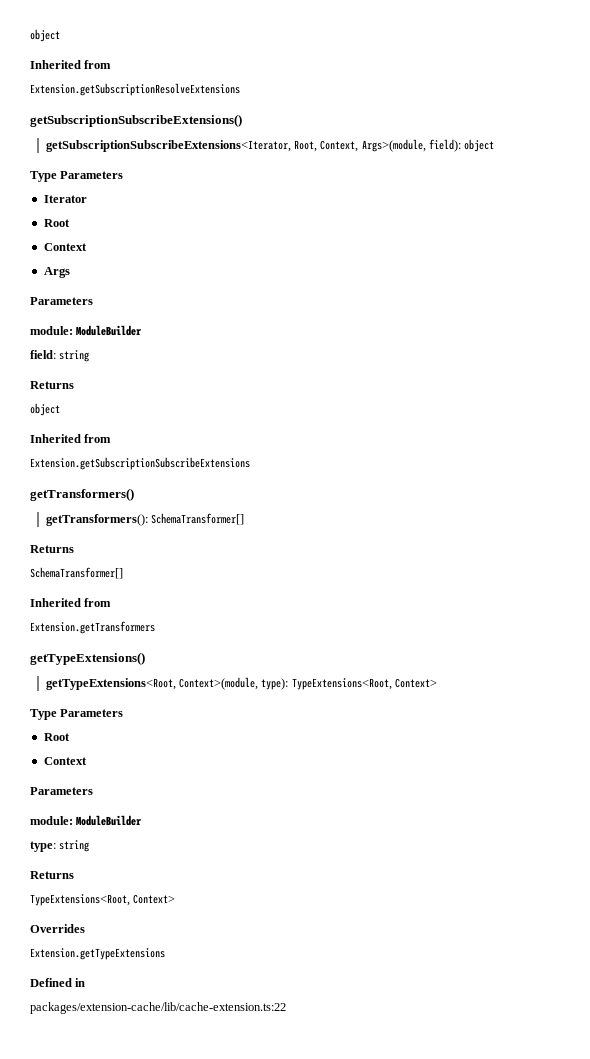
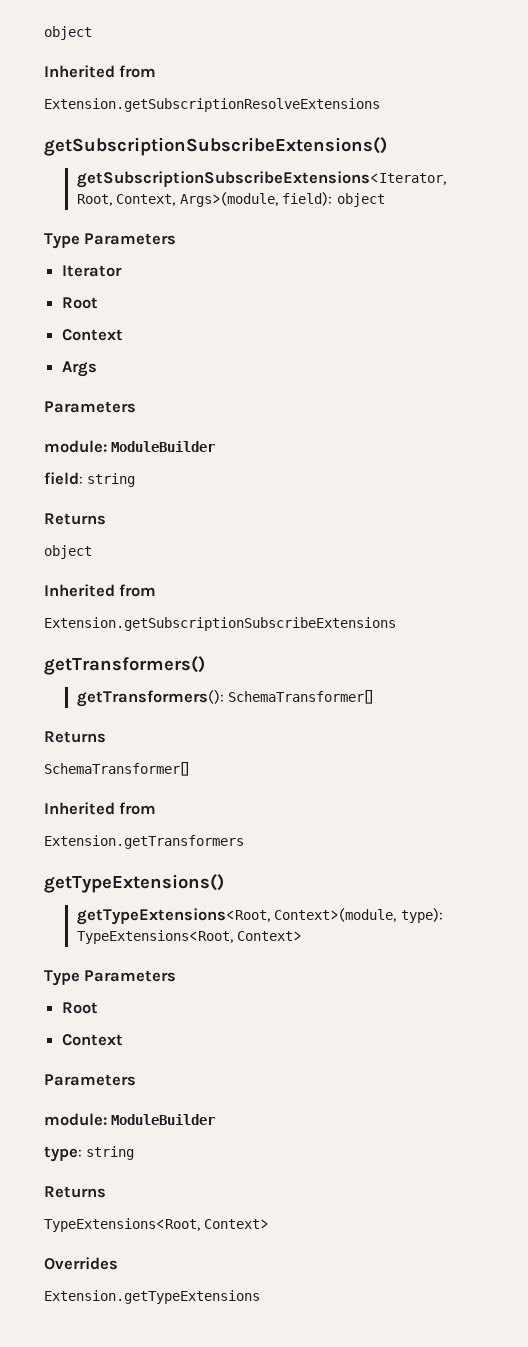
- Defined in
- packages/extension-cache/lib/cache-extension.ts:22

